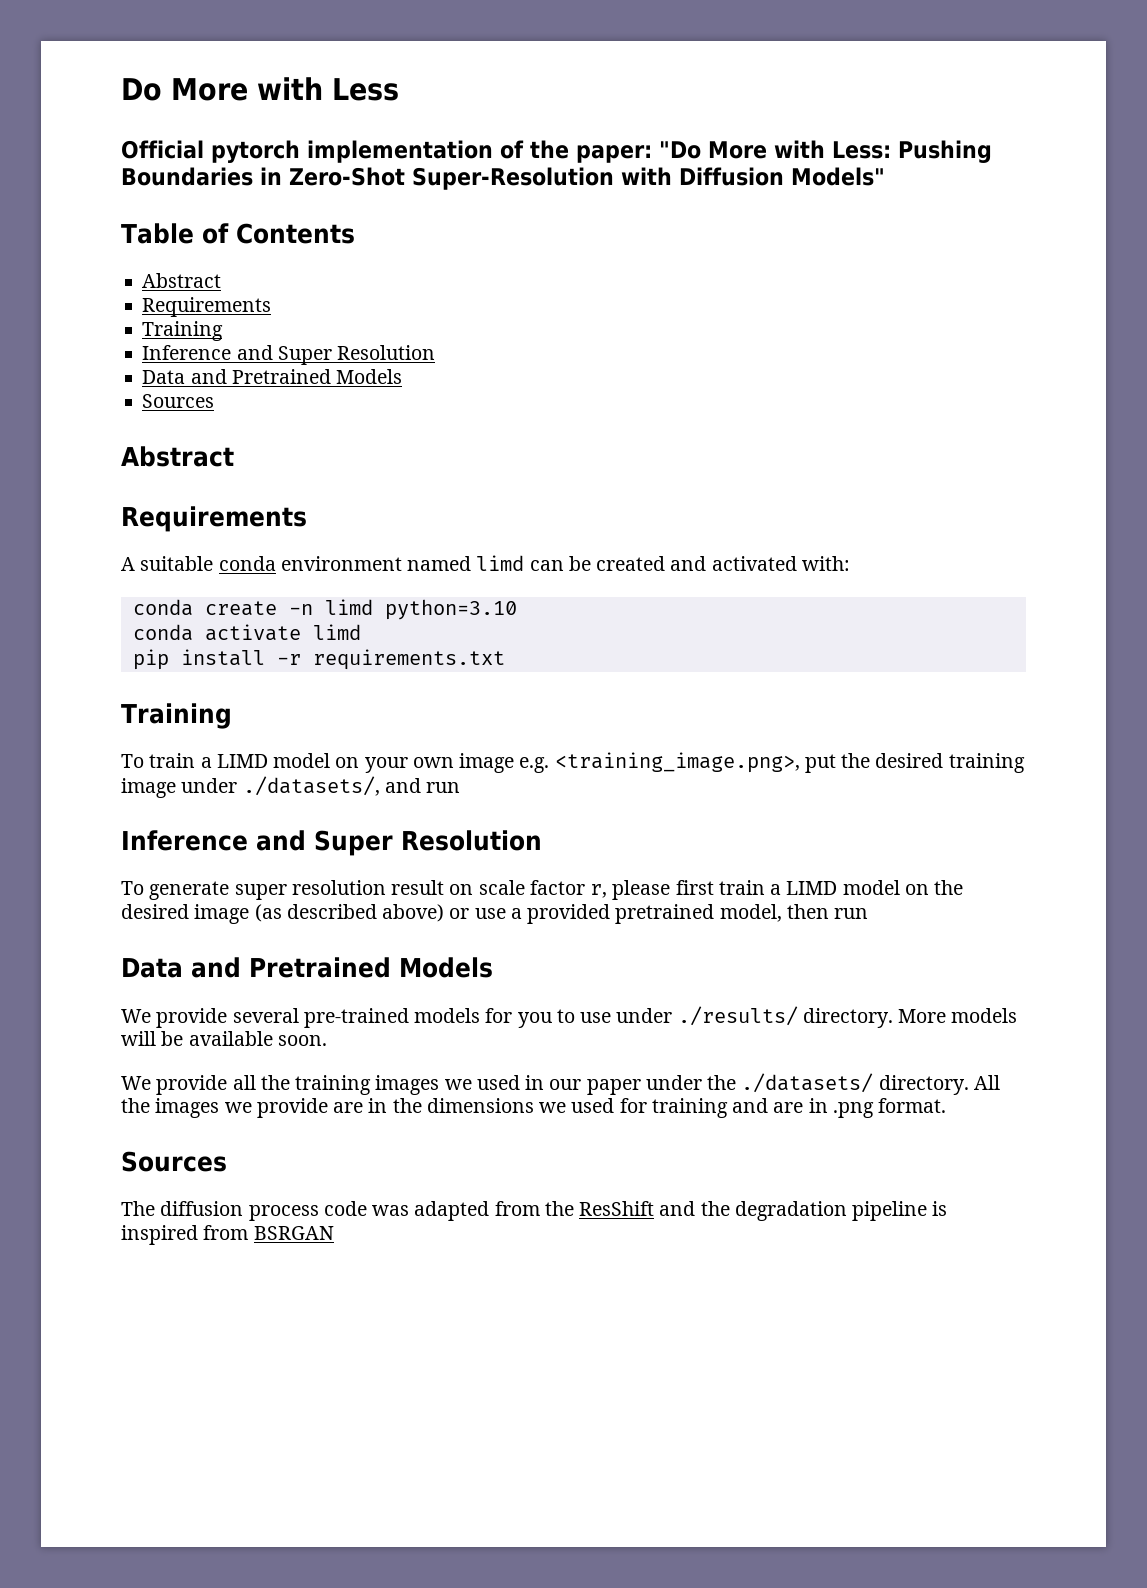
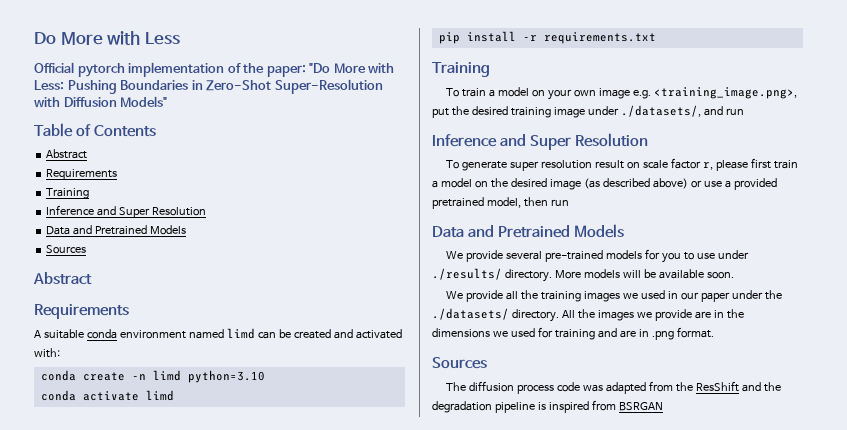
- To train a LIMD model on your own image e.g. <training_image.png>, put the desired training image under ./datasets/, and run
+ To train a model on your own image e.g. <training_image.png>, put the desired training image under ./datasets/, and run
- To generate super resolution result on scale factor r, please first train a LIMD model on the desired image (as described above) or use a provided pretrained model, then run
+ To generate super resolution result on scale factor r, please first train a model on the desired image (as described above) or use a provided pretrained model, then run

